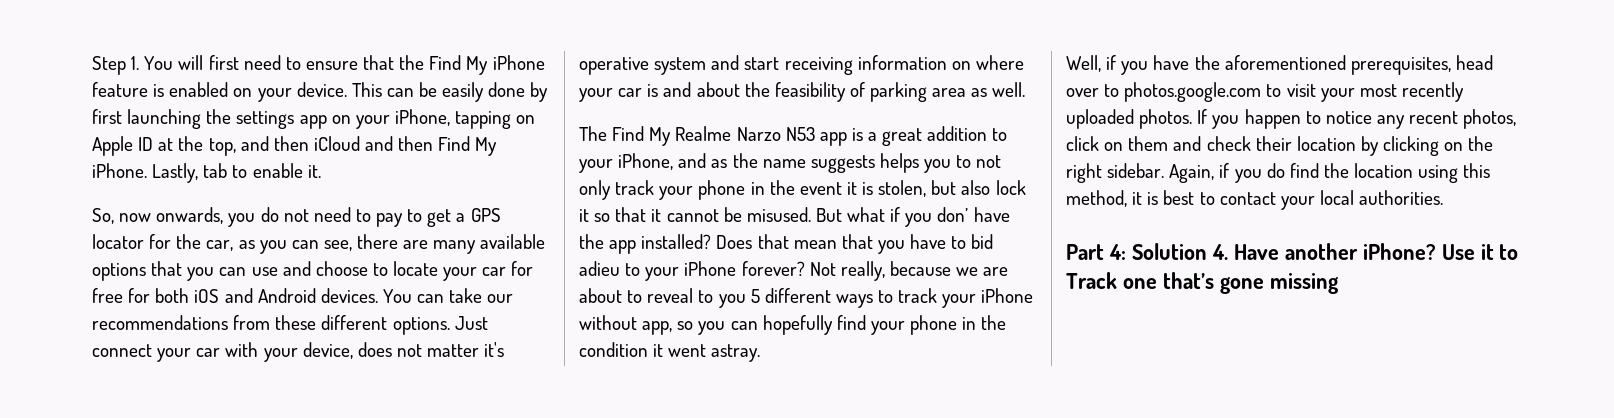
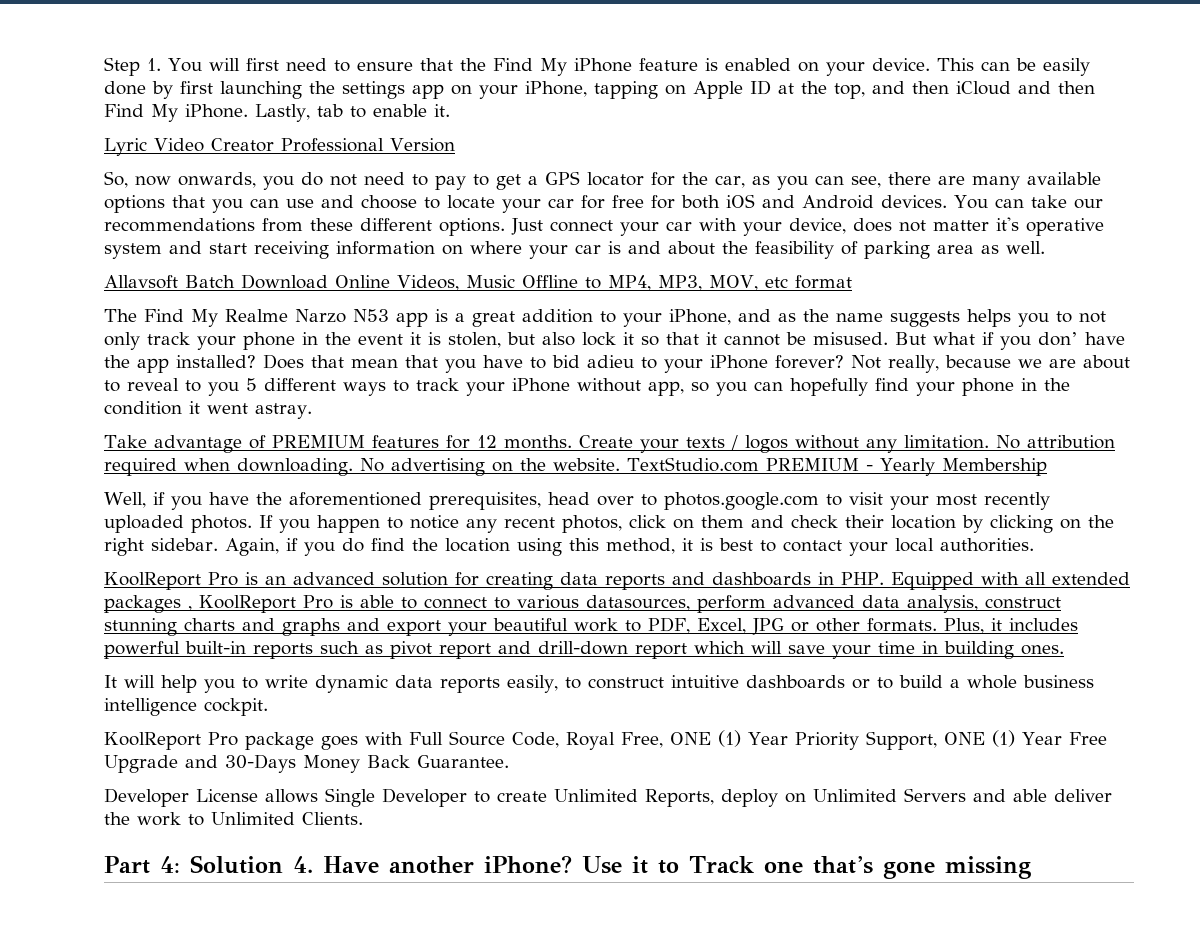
+ Lyric Video Creator Professional Version
+ Allavsoft Batch Download Online Videos, Music Offline to MP4, MP3, MOV, etc format
+ Take advantage of PREMIUM features for 12 months. Create your texts / logos without any limitation. No attribution required when downloading. No advertising on the website. TextStudio.com PREMIUM - Yearly Membership
+ KoolReport Pro is an advanced solution for creating data reports and dashboards in PHP. Equipped with all extended packages , KoolReport Pro is able to connect to various datasources, perform advanced data analysis, construct stunning charts and graphs and export your beautiful work to PDF, Excel, JPG or other formats. Plus, it includes powerful built-in reports such as pivot report and drill-down report which will save your time in building ones.
+ It will help you to write dynamic data reports easily, to construct intuitive dashboards or to build a whole business intelligence cockpit.
+ KoolReport Pro package goes with Full Source Code, Royal Free, ONE (1) Year Priority Support, ONE (1) Year Free Upgrade and 30-Days Money Back Guarantee.
+ Developer License allows Single Developer to create Unlimited Reports, deploy on Unlimited Servers and able deliver the work to Unlimited Clients.

